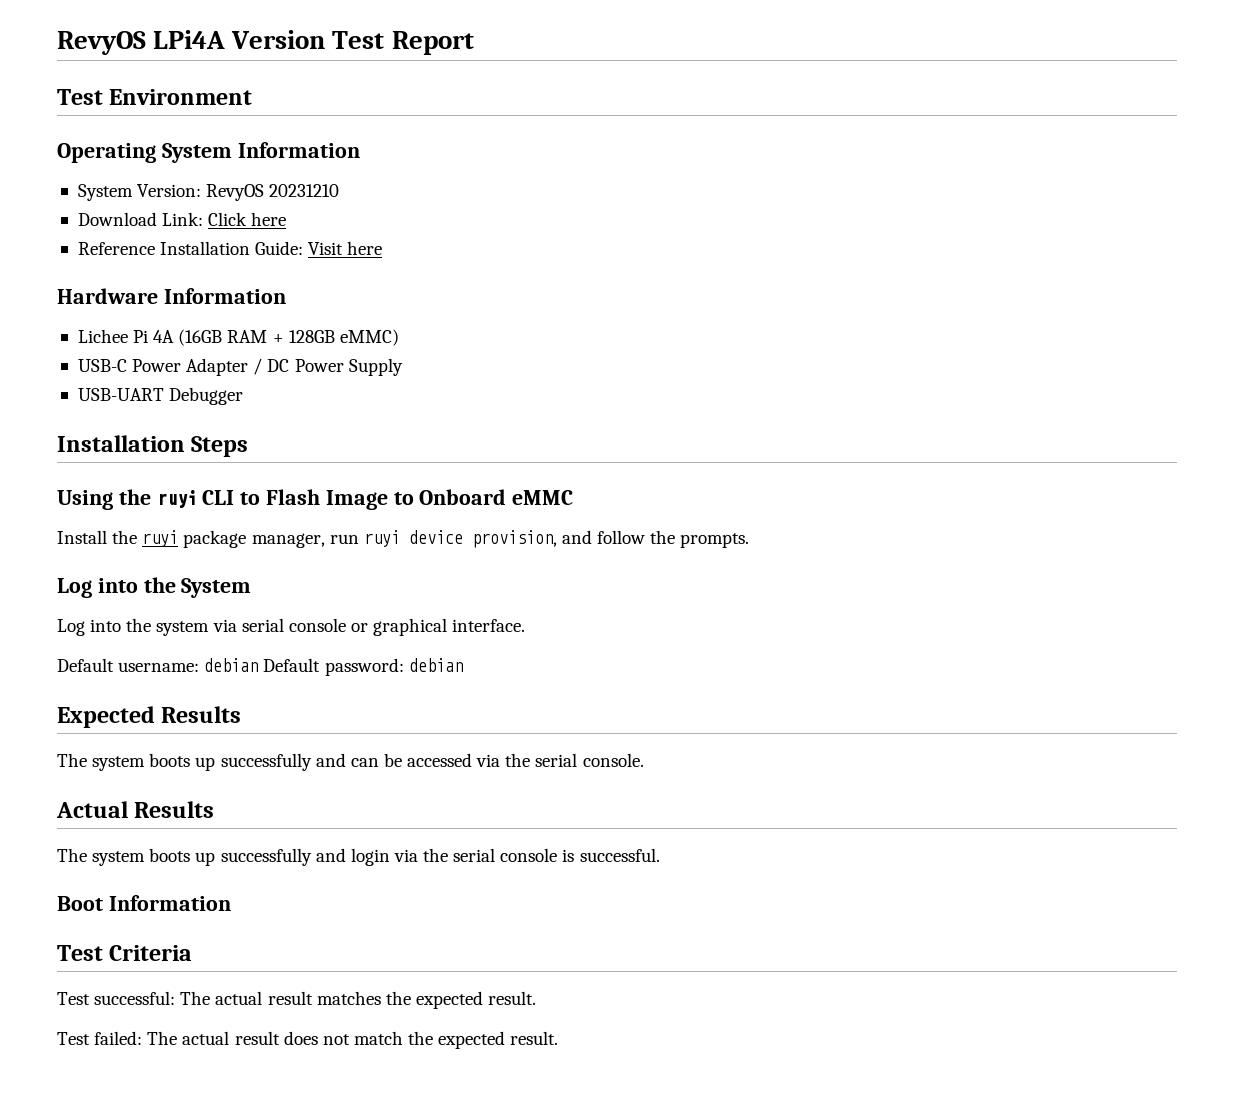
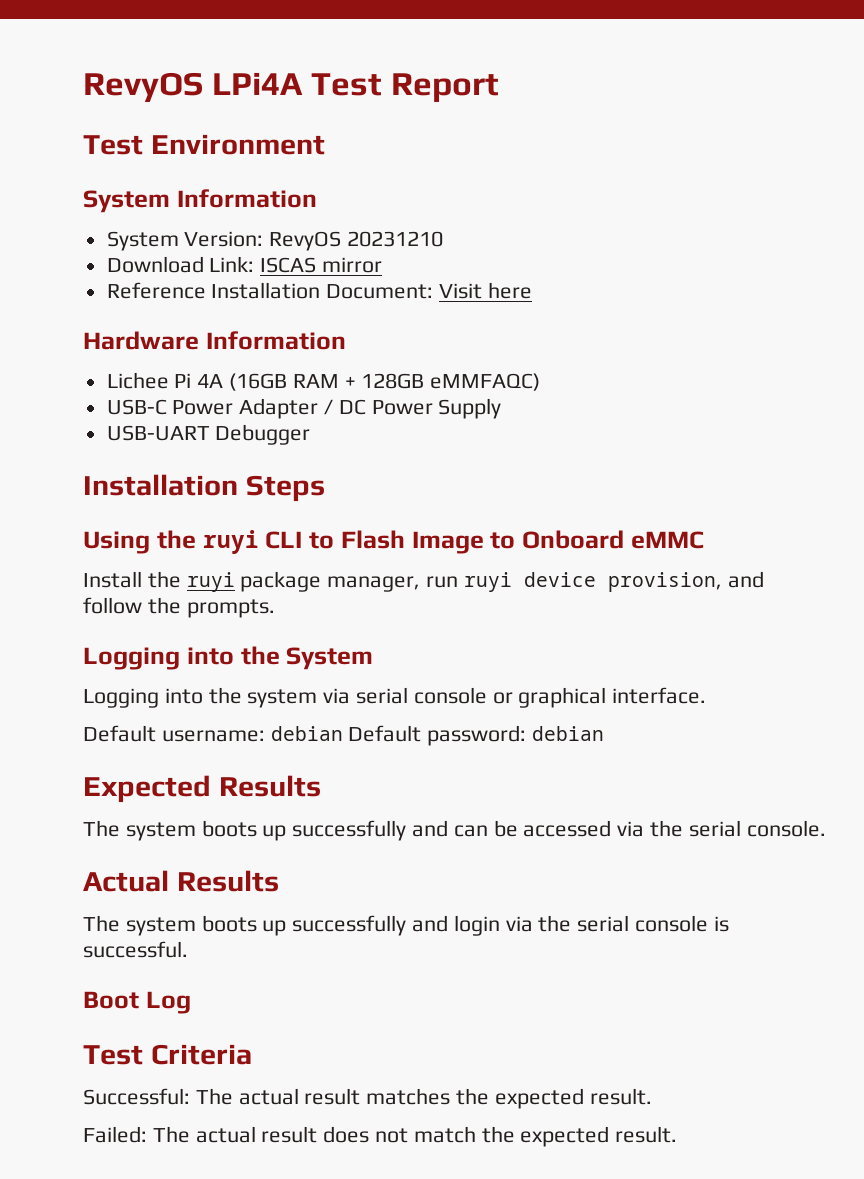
- RevyOS LPi4A Version Test Report
+ RevyOS LPi4A Test Report
- Operating System Information
+ System Information
- Download Link: Click here
+ Download Link: ISCAS mirror
- Reference Installation Guide: Visit here
+ Reference Installation Document: Visit here
- Lichee Pi 4A (16GB RAM + 128GB eMMC)
+ Lichee Pi 4A (16GB RAM + 128GB eMMFAQC)
- Log into the System
+ Logging into the System
- Log into the system via serial console or graphical interface.
+ Logging into the system via serial console or graphical interface.
- Boot Information
+ Boot Log
- Test successful: The actual result matches the expected result.
+ Successful: The actual result matches the expected result.
- Test failed: The actual result does not match the expected result.
+ Failed: The actual result does not match the expected result.

